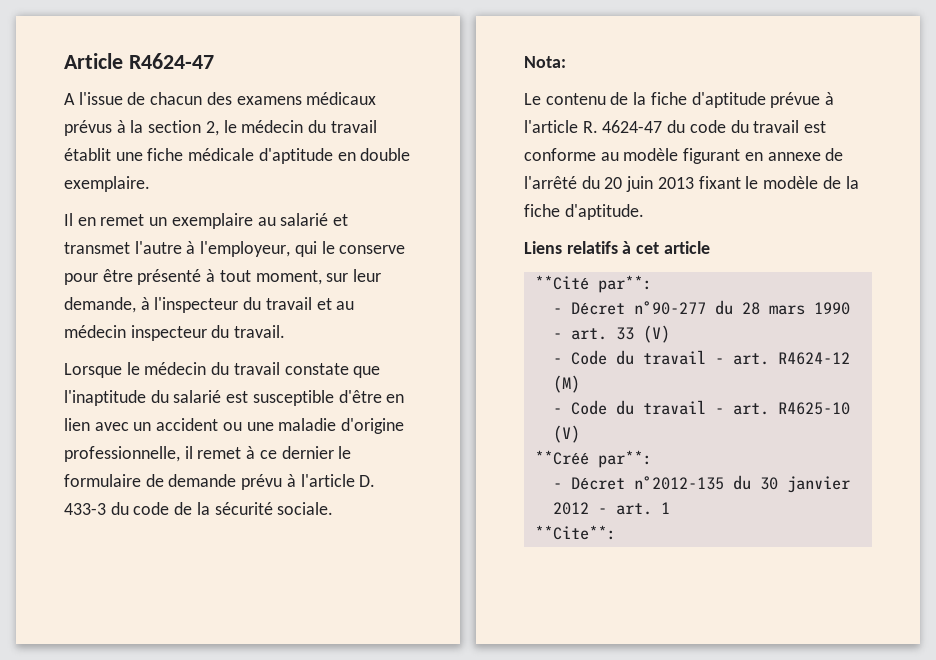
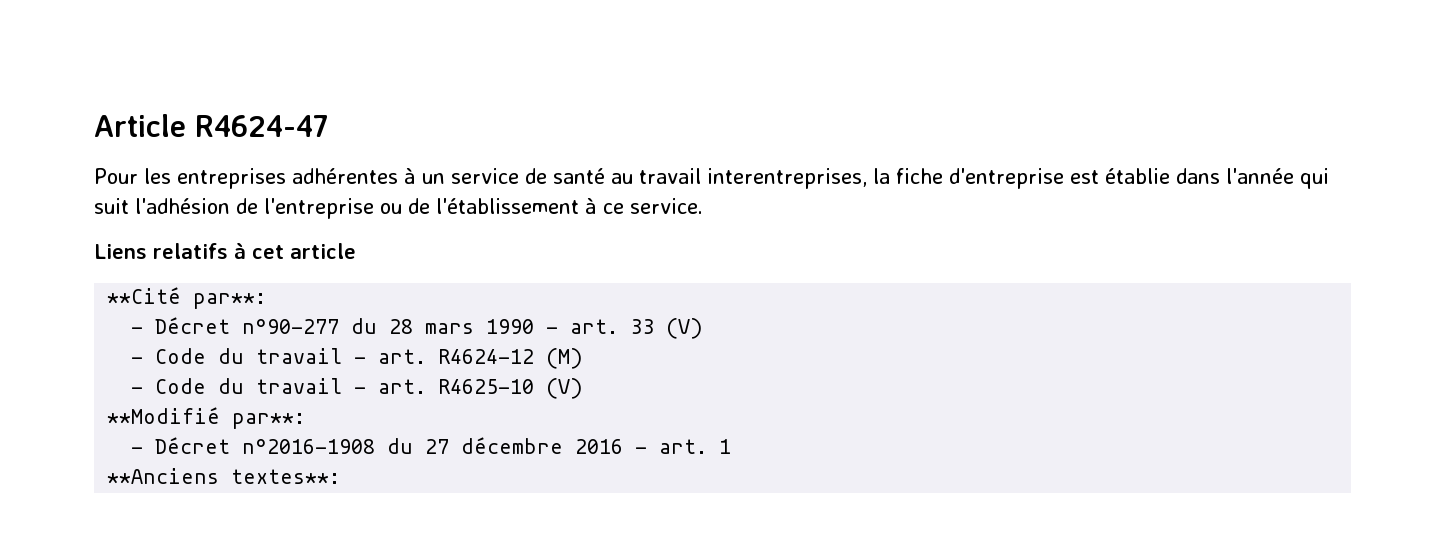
- A l'issue de chacun des examens médicaux prévus à la section 2, le médecin du travail établit une fiche médicale d'aptitude en double exemplaire.
- Il en remet un exemplaire au salarié et transmet l'autre à l'employeur, qui le conserve pour être présenté à tout moment, sur leur demande, à l'inspecteur du travail et au médecin inspecteur du travail.
- Lorsque le médecin du travail constate que l'inaptitude du salarié est susceptible d'être en lien avec un accident ou une maladie d'origine professionnelle, il remet à ce dernier le formulaire de demande prévu à l'article D. 433-3 du code de la sécurité sociale.
- Nota:
- Le contenu de la fiche d'aptitude prévue à l'article R. 4624-47 du code du travail est conforme au modèle figurant en annexe de l'arrêté du 20 juin 2013 fixant le modèle de la fiche d'aptitude.
+ Pour les entreprises adhérentes à un service de santé au travail interentreprises, la fiche d'entreprise est établie dans l'année qui suit l'adhésion de l'entreprise ou de l'établissement à ce service.
- **Créé par**:
- - Décret n°2012-135 du 30 janvier 2012 - art. 1
+ **Modifié par**:
+ - Décret n°2016-1908 du 27 décembre 2016 - art. 1
- **Cite**:
+ **Anciens textes**:

